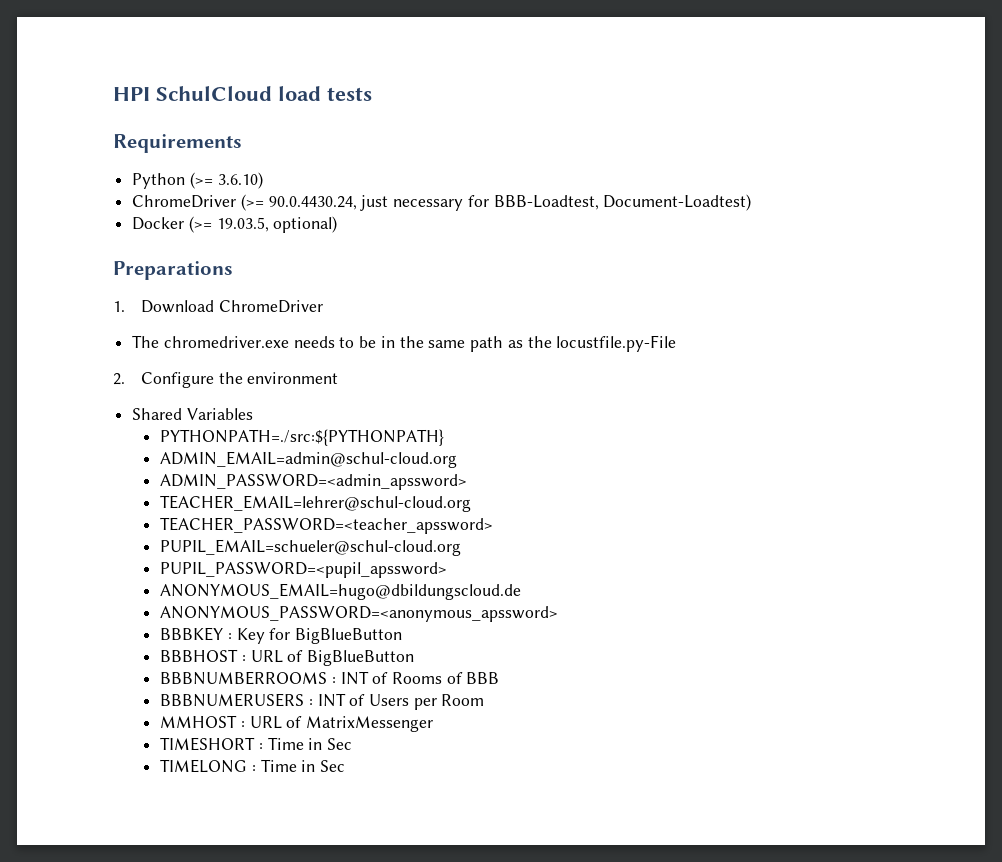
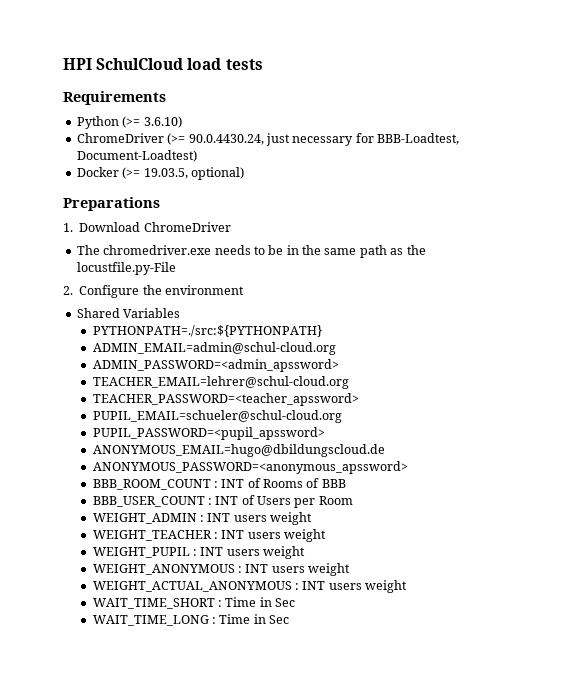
- BBBKEY : Key for BigBlueButton
- BBBHOST : URL of BigBlueButton
- BBBNUMBERROOMS : INT of Rooms of BBB
+ BBB_ROOM_COUNT : INT of Rooms of BBB
- BBBNUMERUSERS : INT of Users per Room
+ BBB_USER_COUNT : INT of Users per Room
- MMHOST : URL of MatrixMessenger
- TIMESHORT : Time in Sec
+ WEIGHT_ADMIN : INT users weight
+ WEIGHT_TEACHER : INT users weight
+ WEIGHT_PUPIL : INT users weight
+ WEIGHT_ANONYMOUS : INT users weight
+ WEIGHT_ACTUAL_ANONYMOUS : INT users weight
+ WAIT_TIME_SHORT : Time in Sec
- TIMELONG : Time in Sec
+ WAIT_TIME_LONG : Time in Sec

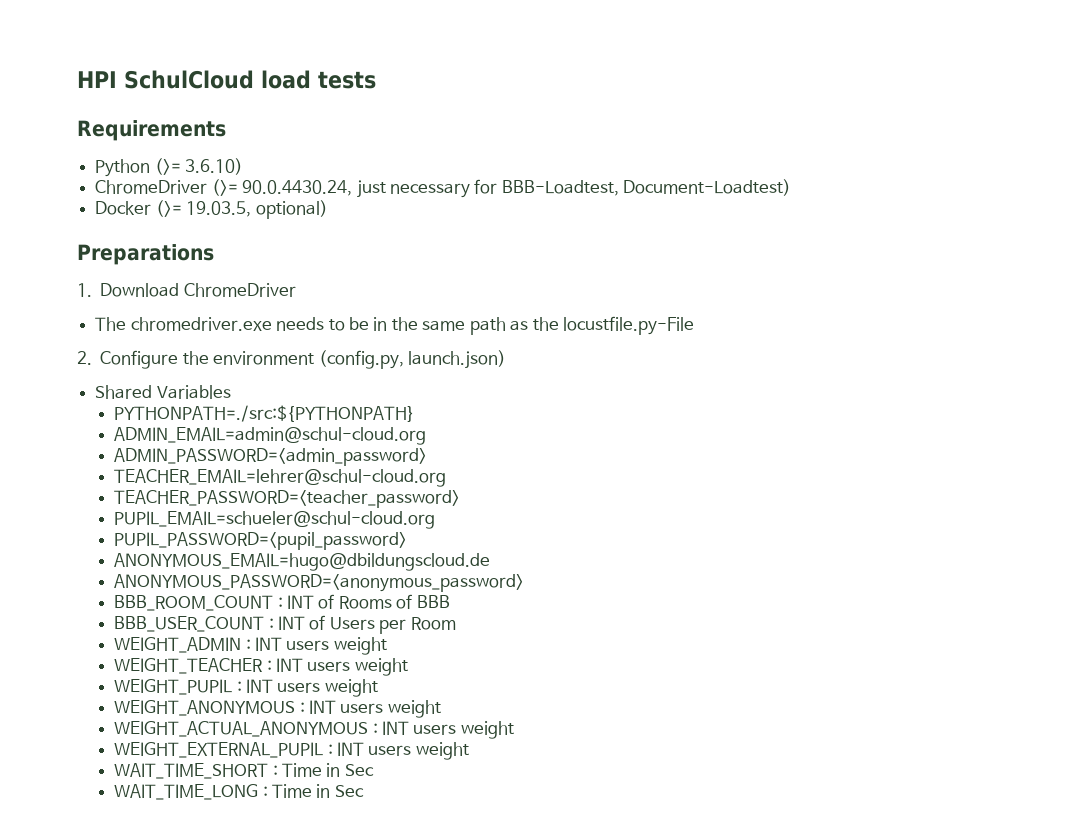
- 2. Configure the environment
+ 2. Configure the environment (config.py, launch.json)
- ADMIN_PASSWORD=<admin_apssword>
+ ADMIN_PASSWORD=<admin_password>
- TEACHER_PASSWORD=<teacher_apssword>
+ TEACHER_PASSWORD=<teacher_password>
- PUPIL_PASSWORD=<pupil_apssword>
+ PUPIL_PASSWORD=<pupil_password>
- ANONYMOUS_PASSWORD=<anonymous_apssword>
+ ANONYMOUS_PASSWORD=<anonymous_password>
+ WEIGHT_EXTERNAL_PUPIL : INT users weight

